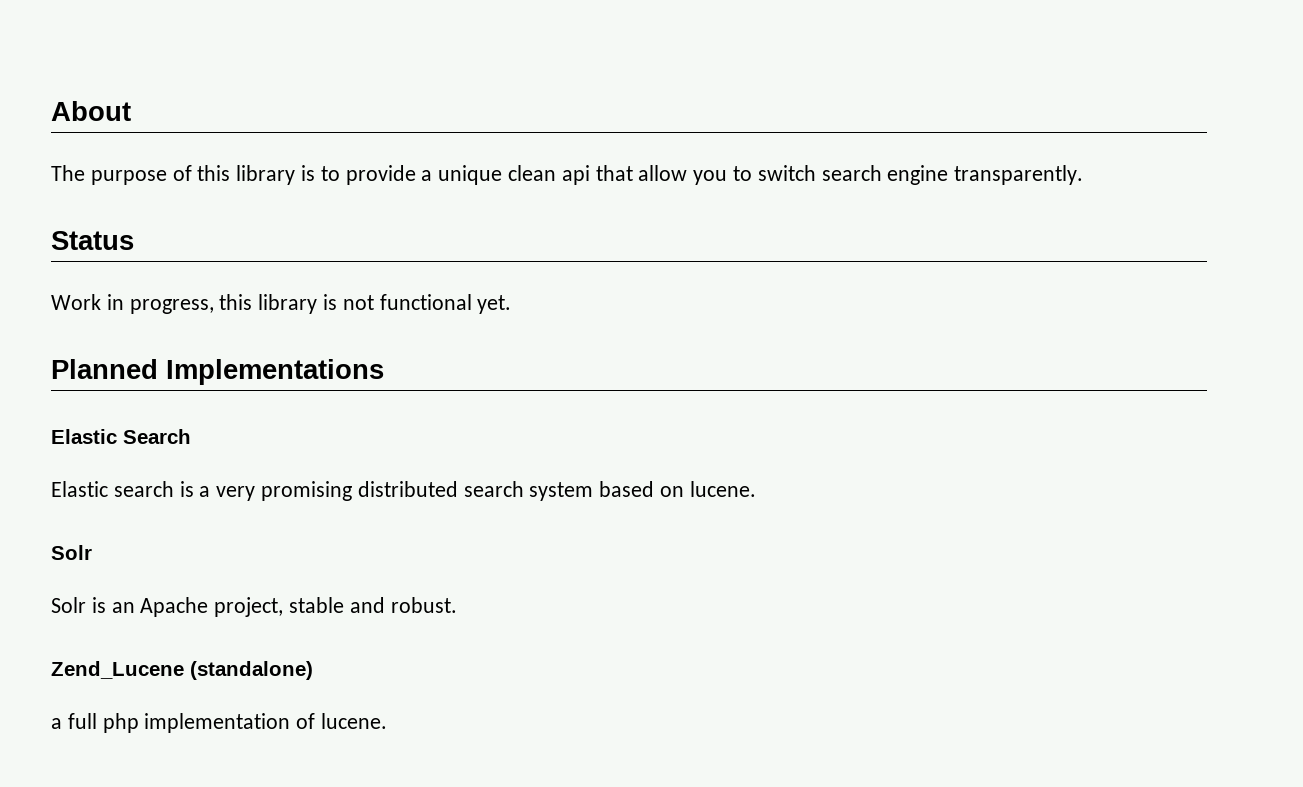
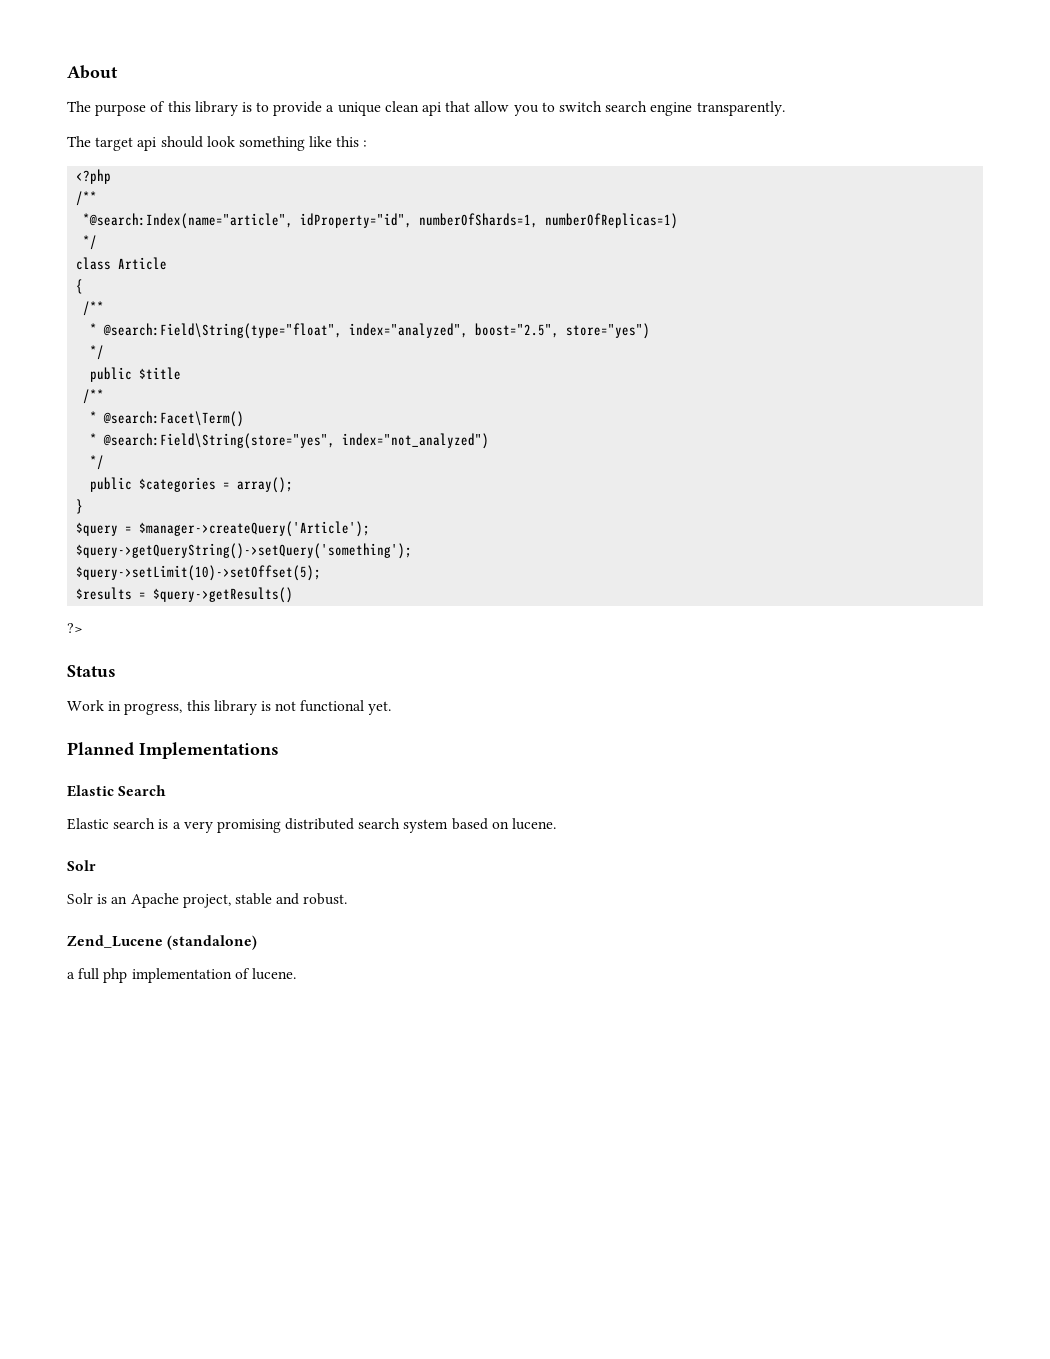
+ The target api should look something like this :
+ <?php
+ /**
+ *@search:Index(name="article", idProperty="id", numberOfShards=1, numberOfReplicas=1)
+ */
+ class Article
+ {
+ /**
+ * @search:Field\String(type="float", index="analyzed", boost="2.5", store="yes")
+ */
+ public $title
+ /**
+ * @search:Facet\Term()
+ * @search:Field\String(store="yes", index="not_analyzed")
+ */
+ public $categories = array();
+ }
+ $query = $manager->createQuery('Article');
+ $query->getQueryString()->setQuery('something');
+ $query->setLimit(10)->setOffset(5);
+ $results = $query->getResults()
+ ?>

